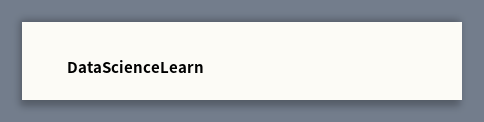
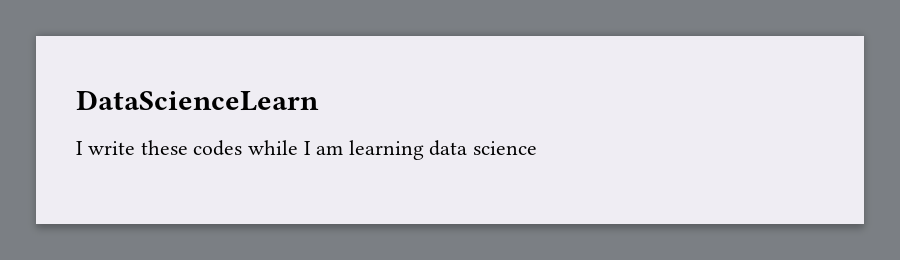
+ I write these codes while I am learning data science

